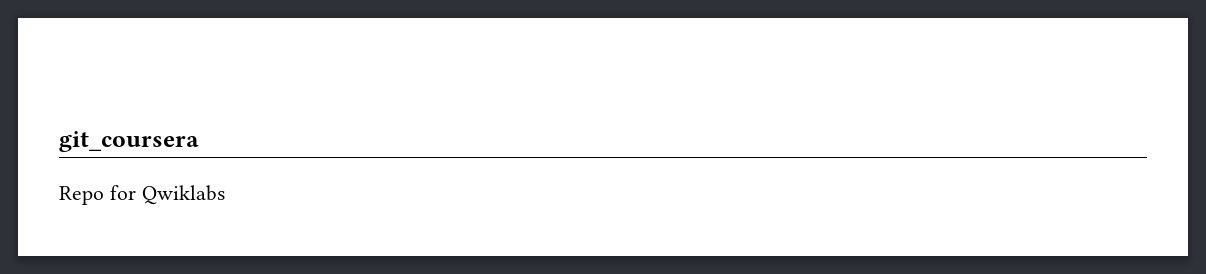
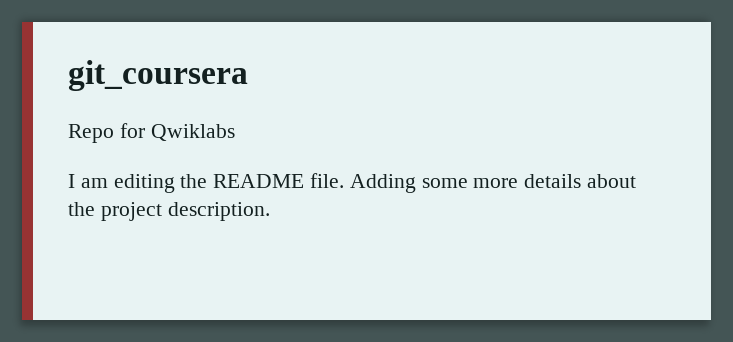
+ I am editing the README file. Adding some more details about the project description.

